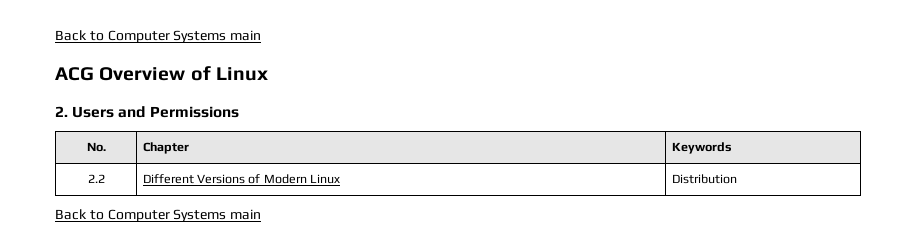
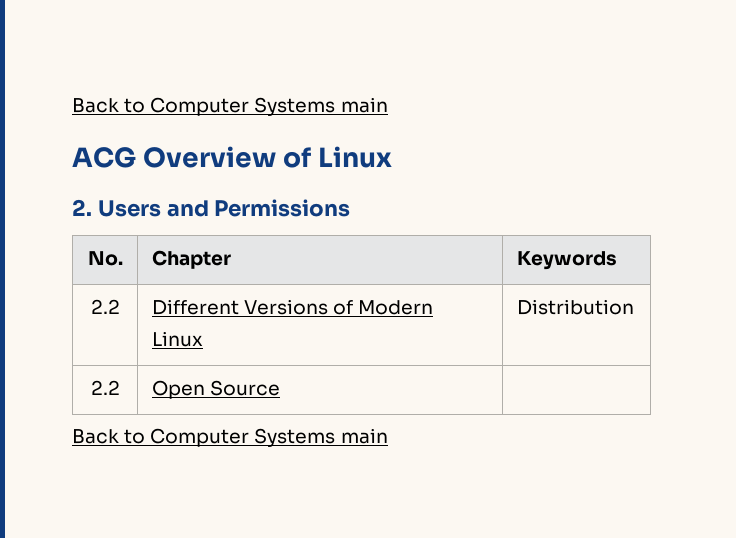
+ 2.2 | Open Source |

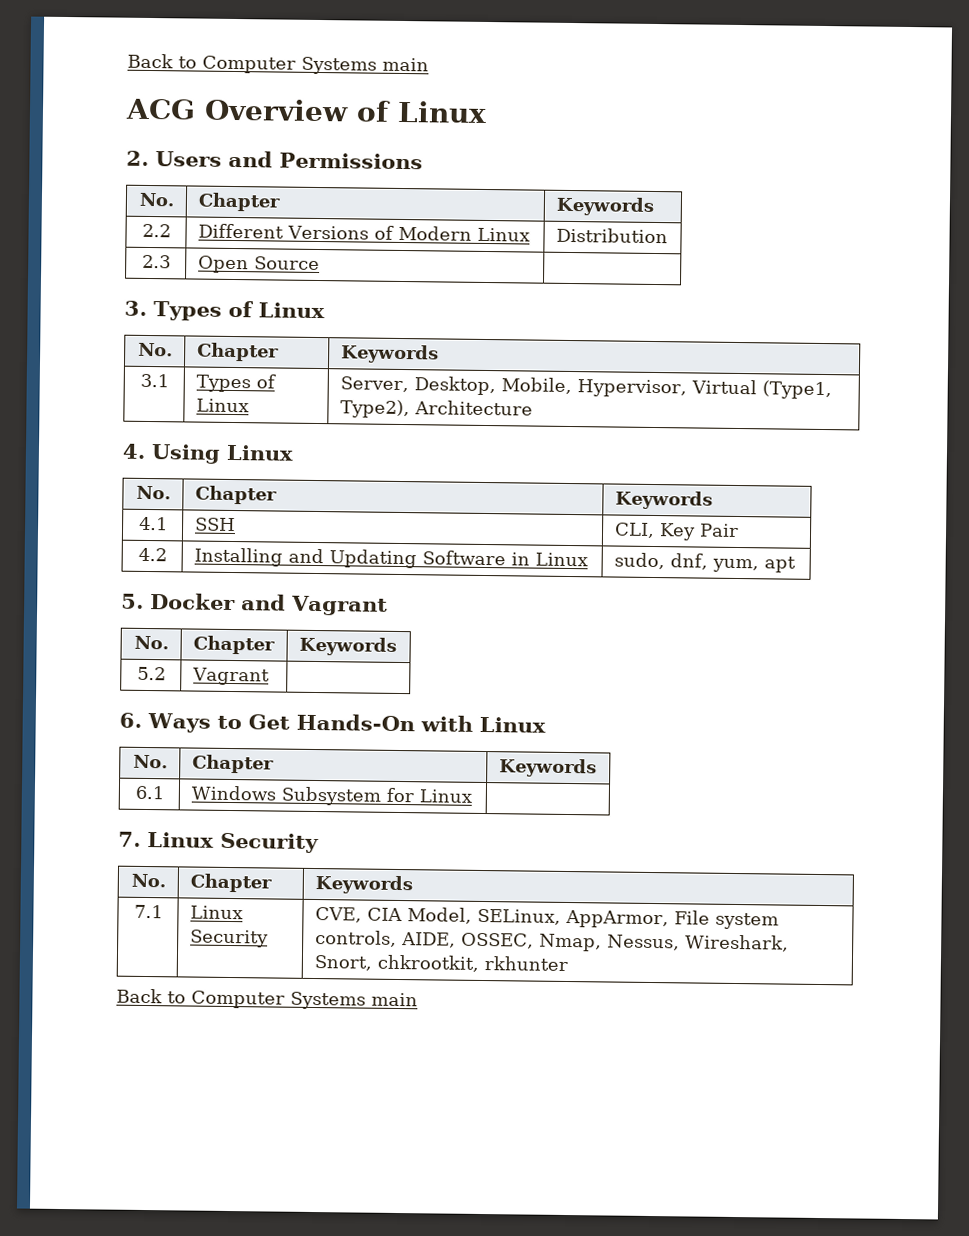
- 2.2 | Open Source |
+ 2.3 | Open Source |
+ 3. Types of Linux
+ No. | Chapter | Keywords
+ 3.1 | Types of Linux | Server, Desktop, Mobile, Hypervisor, Virtual (Type1, Type2), Architecture
+ 4. Using Linux
+ No. | Chapter | Keywords
+ 4.1 | SSH | CLI, Key Pair
+ 4.2 | Installing and Updating Software in Linux | sudo, dnf, yum, apt
+ 5. Docker and Vagrant
+ No. | Chapter | Keywords
+ 5.2 | Vagrant |
+ 6. Ways to Get Hands-On with Linux
+ No. | Chapter | Keywords
+ 6.1 | Windows Subsystem for Linux |
+ 7. Linux Security
+ No. | Chapter | Keywords
+ 7.1 | Linux Security | CVE, CIA Model, SELinux, AppArmor, File system controls, AIDE, OSSEC, Nmap, Nessus, Wireshark, Snort, chkrootkit, rkhunter

